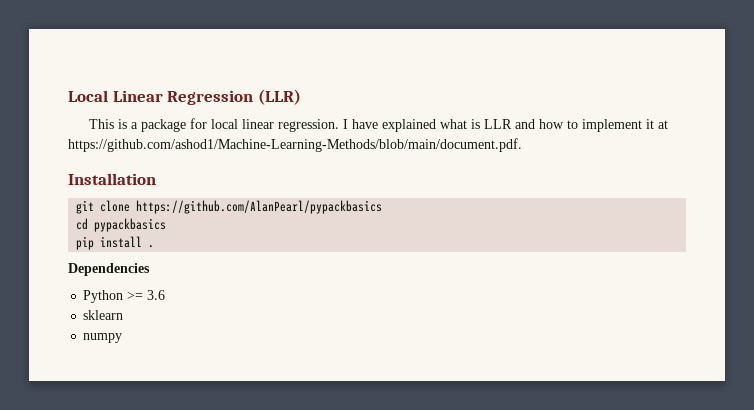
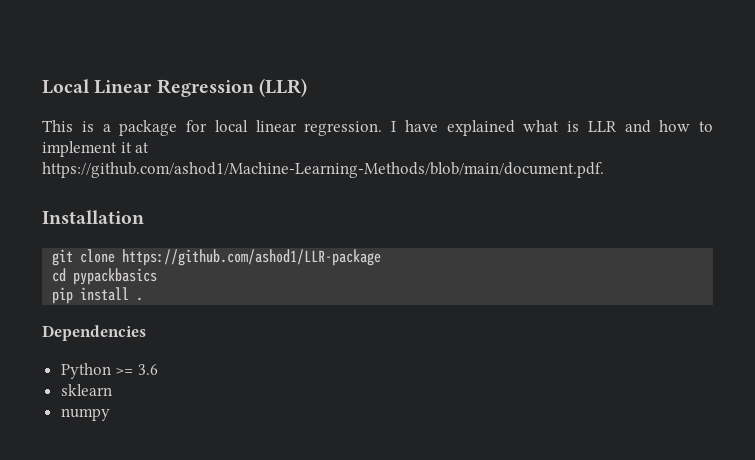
- git clone https://github.com/AlanPearl/pypackbasics
+ git clone https://github.com/ashod1/LLR-package

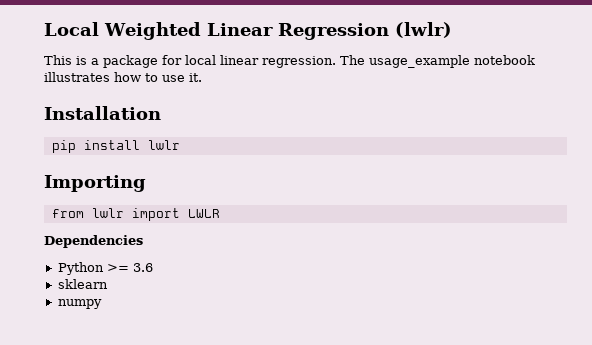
- Local Linear Regression (LLR)
+ Local Weighted Linear Regression (lwlr)
- I have explained what is LLR and how to implement it at https://github.com/ashod1/Machine-Learning-Methods/blob/main/document.pdf.
+ The usage_example notebook illustrates how to use it.
  Installation
- git clone https://github.com/ashod1/LLR-package
- cd pypackbasics
- pip install .
+ pip install lwlr
+ Importing
+ from lwlr import LWLR

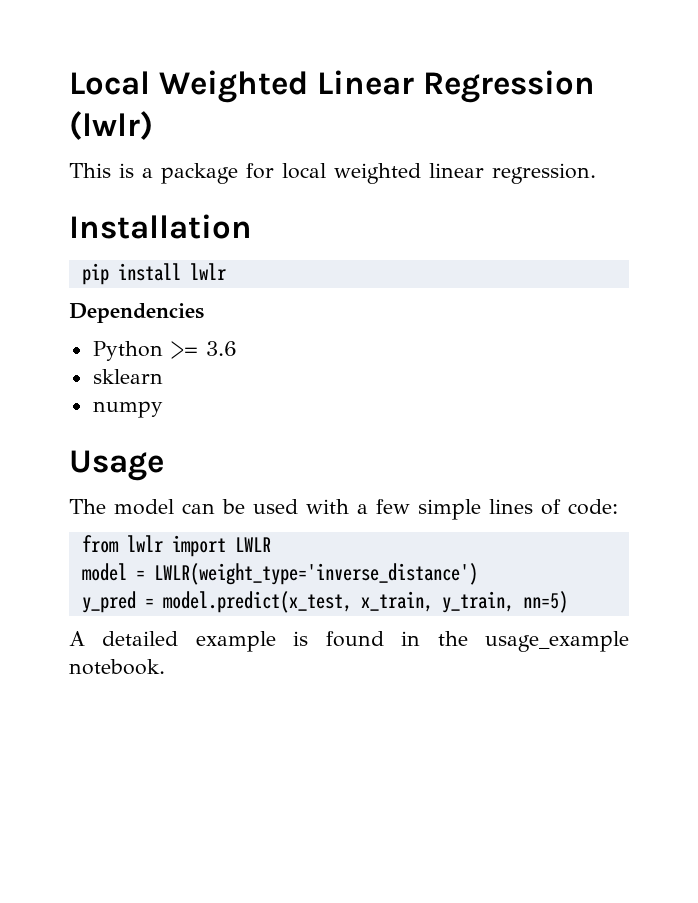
- This is a package for local linear regression. The usage_example notebook illustrates how to use it.
+ This is a package for local weighted linear regression.
- Importing
- from lwlr import LWLR
+ Usage
+ The model can be used with a few simple lines of code:
+ from lwlr import LWLR
+ model = LWLR(weight_type='inverse_distance')
+ y_pred = model.predict(x_test, x_train, y_train, nn=5)
+ A detailed example is found in the usage_example notebook.

